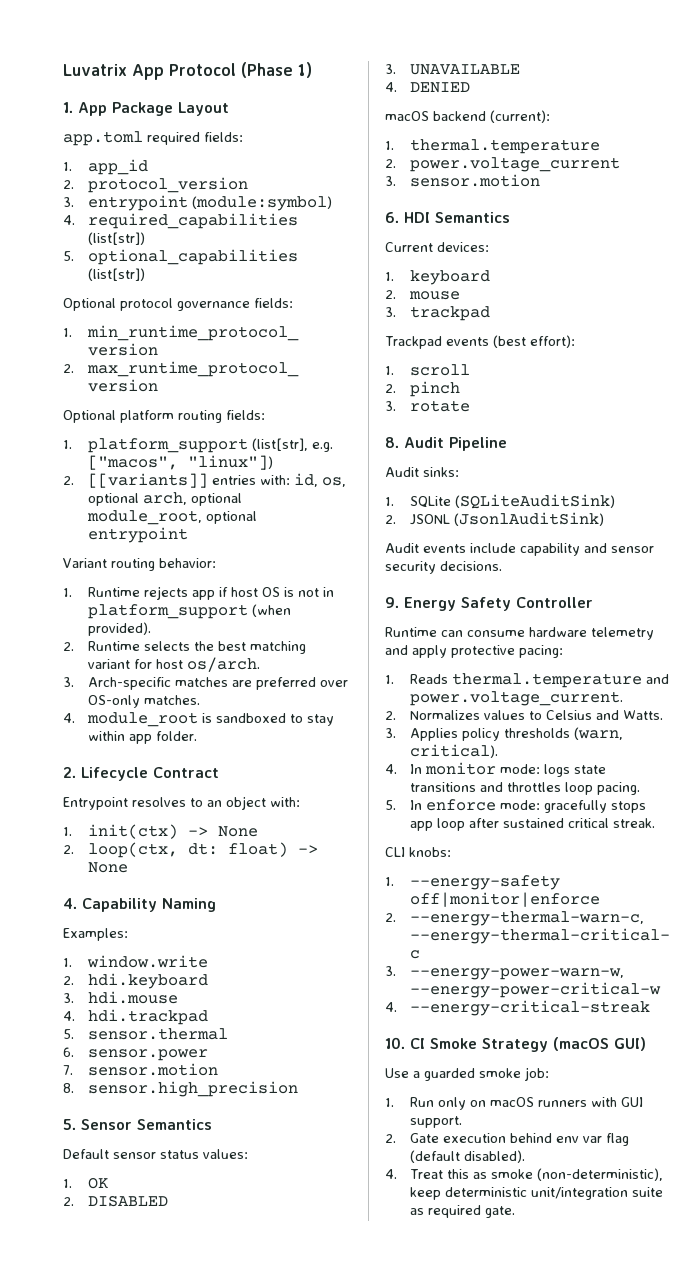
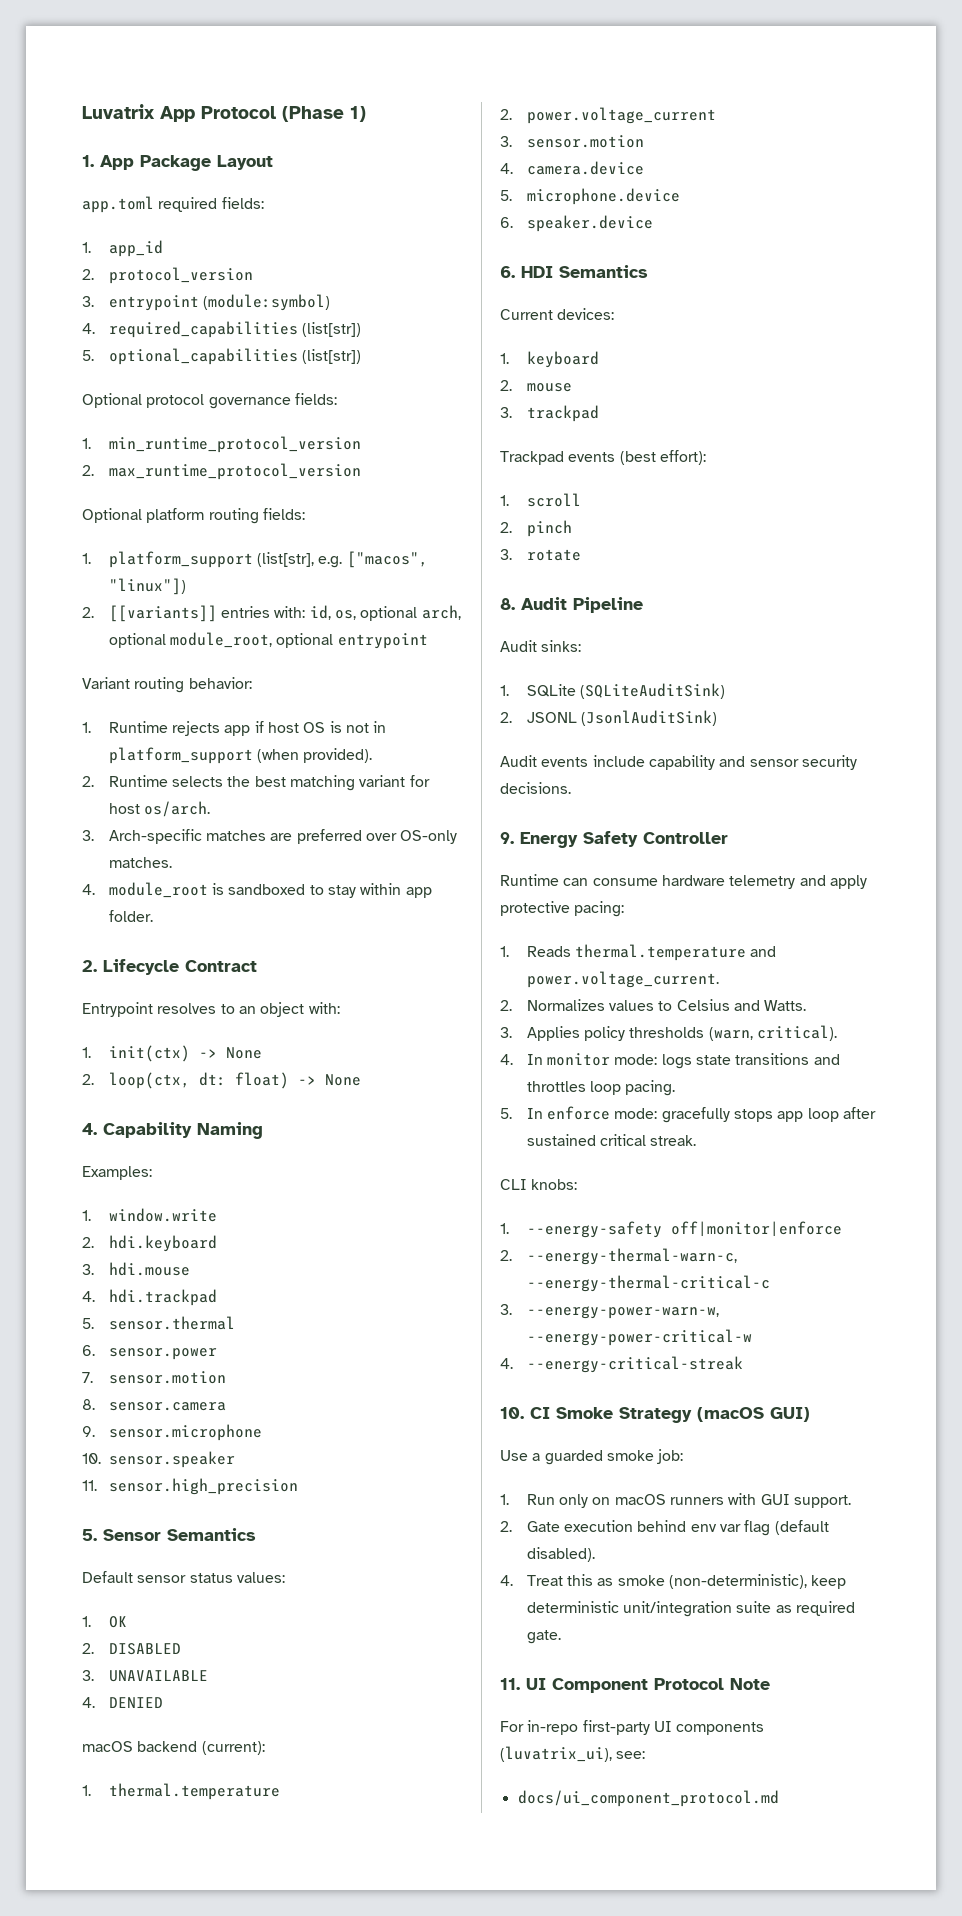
- 8. sensor.high_precision
+ 8. sensor.camera
+ 9. sensor.microphone
+ 10. sensor.speaker
+ 11. sensor.high_precision
+ 4. camera.device
+ 5. microphone.device
+ 6. speaker.device
+ 11. UI Component Protocol Note
+ For in-repo first-party UI components (luvatrix_ui), see:
+ docs/ui_component_protocol.md

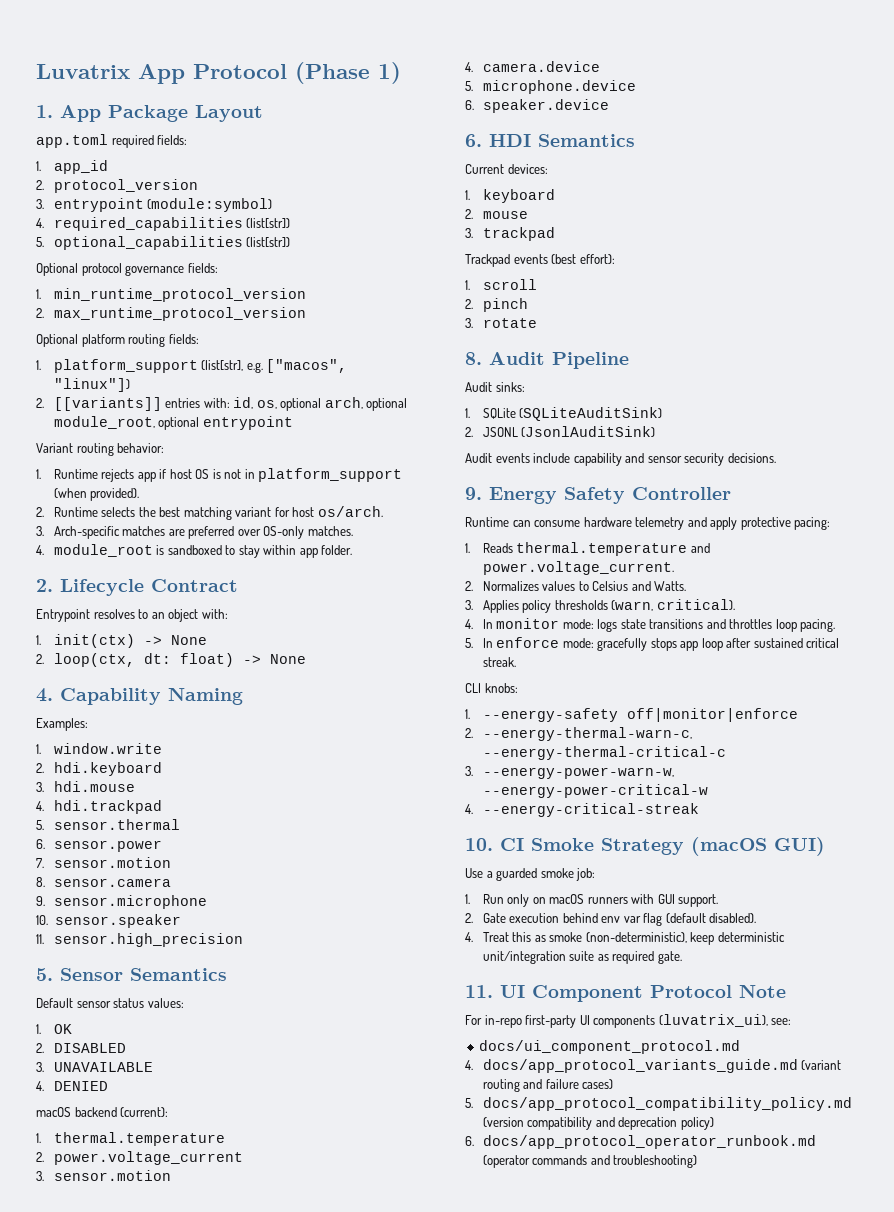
+ 4. docs/app_protocol_variants_guide.md (variant routing and failure cases)
+ 5. docs/app_protocol_compatibility_policy.md (version compatibility and deprecation policy)
+ 6. docs/app_protocol_operator_runbook.md (operator commands and troubleshooting)

